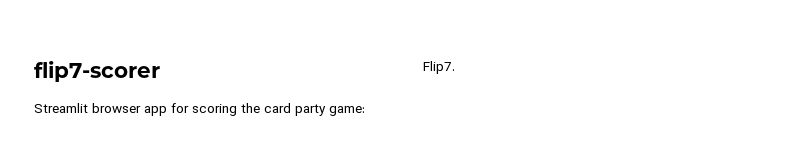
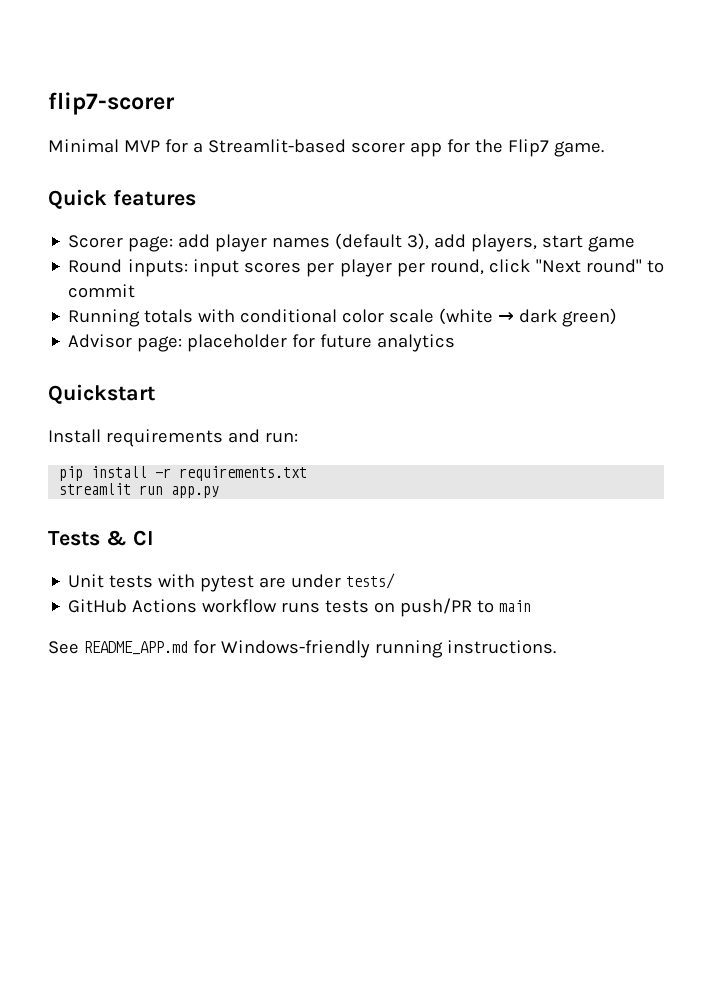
- Streamlit browser app for scoring the card party game: Flip7.
+ Minimal MVP for a Streamlit-based scorer app for the Flip7 game.
+ Quick features
+ Scorer page: add player names (default 3), add players, start game
+ Round inputs: input scores per player per round, click "Next round" to commit
+ Running totals with conditional color scale (white → dark green)
+ Advisor page: placeholder for future analytics
+ Quickstart
+ Install requirements and run:
+ pip install -r requirements.txt
+ streamlit run app.py
+ Tests & CI
+ Unit tests with pytest are under tests/
+ GitHub Actions workflow runs tests on push/PR to main
+ See README_APP.md for Windows-friendly running instructions.

